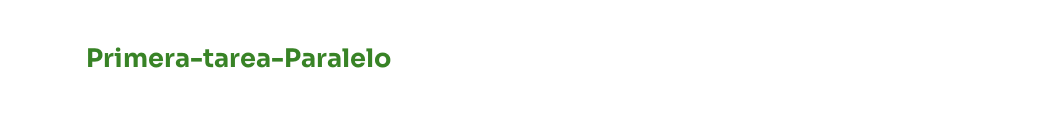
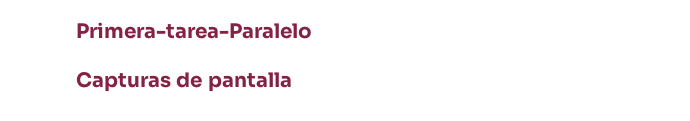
+ Capturas de pantalla

